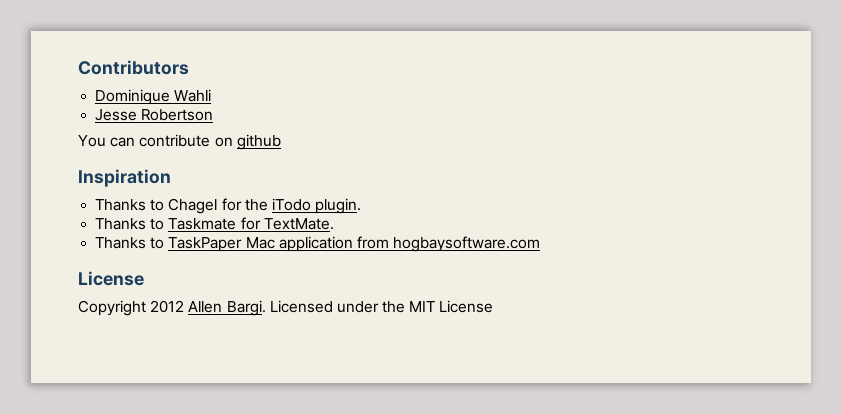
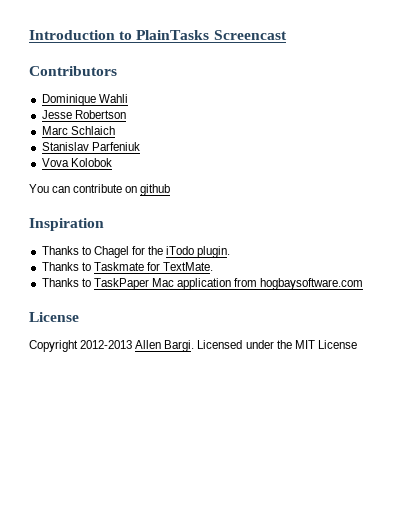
+ Introduction to PlainTasks Screencast
+ Marc Schlaich
+ Stanislav Parfeniuk
+ Vova Kolobok
- Copyright 2012 Allen Bargi.
+ Copyright 2012-2013 Allen Bargi.

